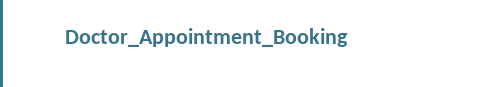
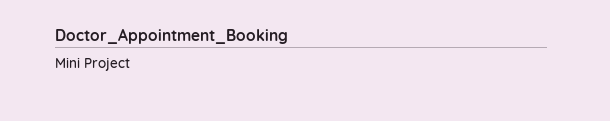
+ Mini Project

